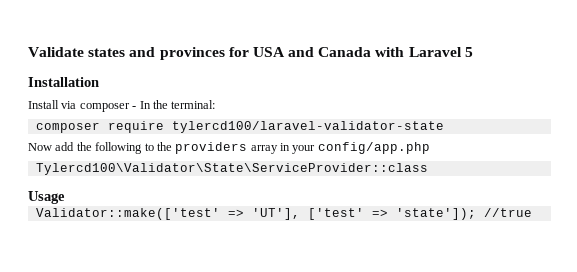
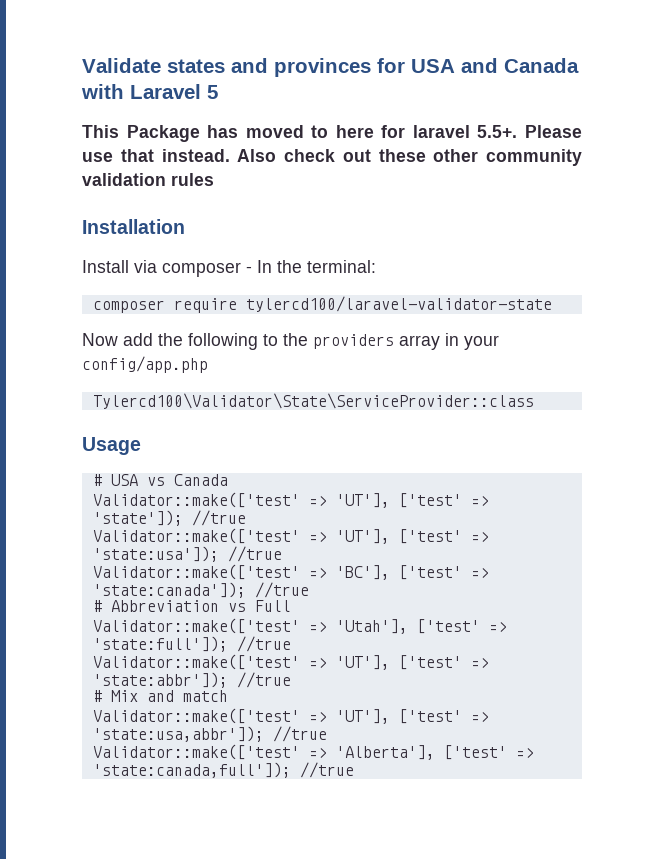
+ This Package has moved to here for laravel 5.5+. Please use that instead. Also check out these other community validation rules
+ # USA vs Canada
+ Validator::make(['test' => 'UT'], ['test' => 'state:usa']); //true
+ Validator::make(['test' => 'BC'], ['test' => 'state:canada']); //true
+ # Abbreviation vs Full
+ Validator::make(['test' => 'Utah'], ['test' => 'state:full']); //true
+ Validator::make(['test' => 'UT'], ['test' => 'state:abbr']); //true
+ # Mix and match
+ Validator::make(['test' => 'UT'], ['test' => 'state:usa,abbr']); //true
+ Validator::make(['test' => 'Alberta'], ['test' => 'state:canada,full']); //true

